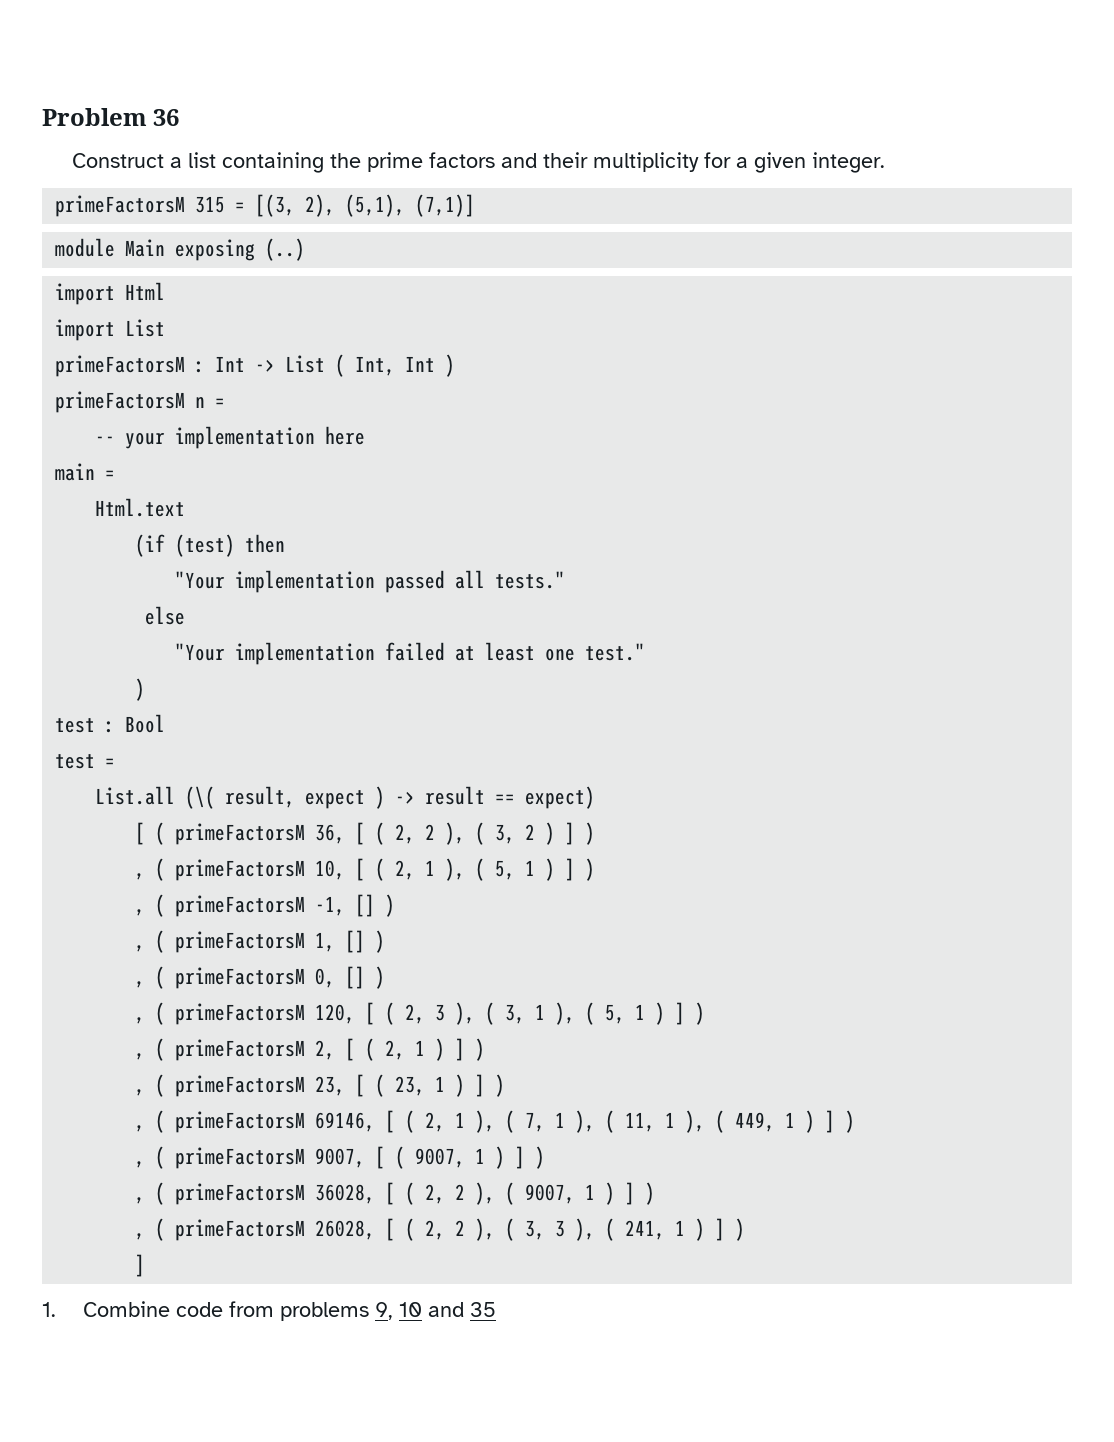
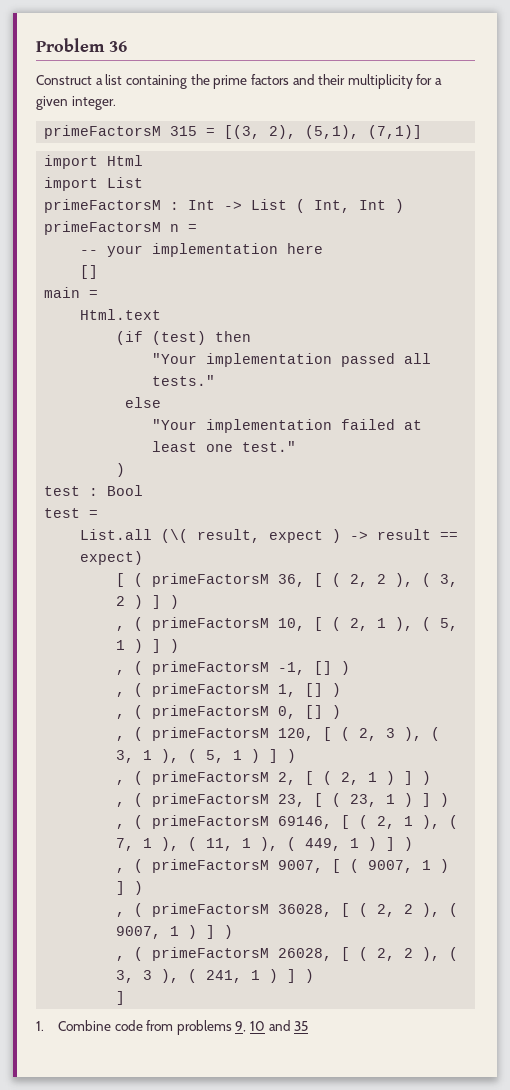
- module Main exposing (..)
  -- your implementation here
+ []

